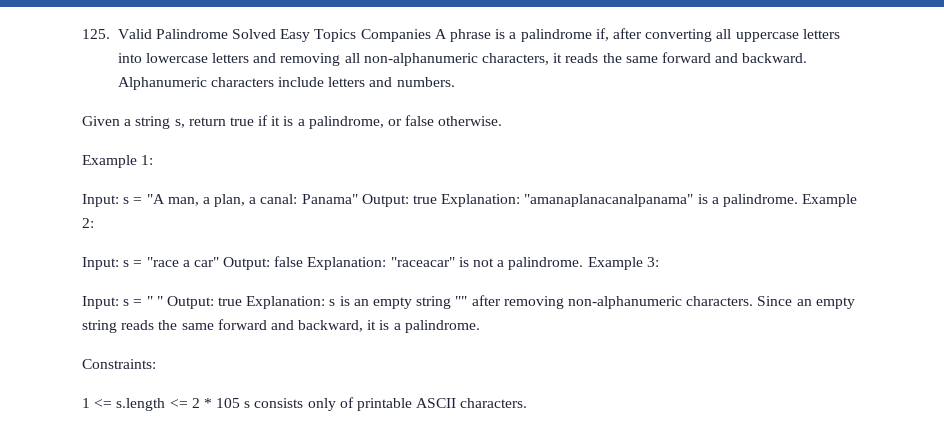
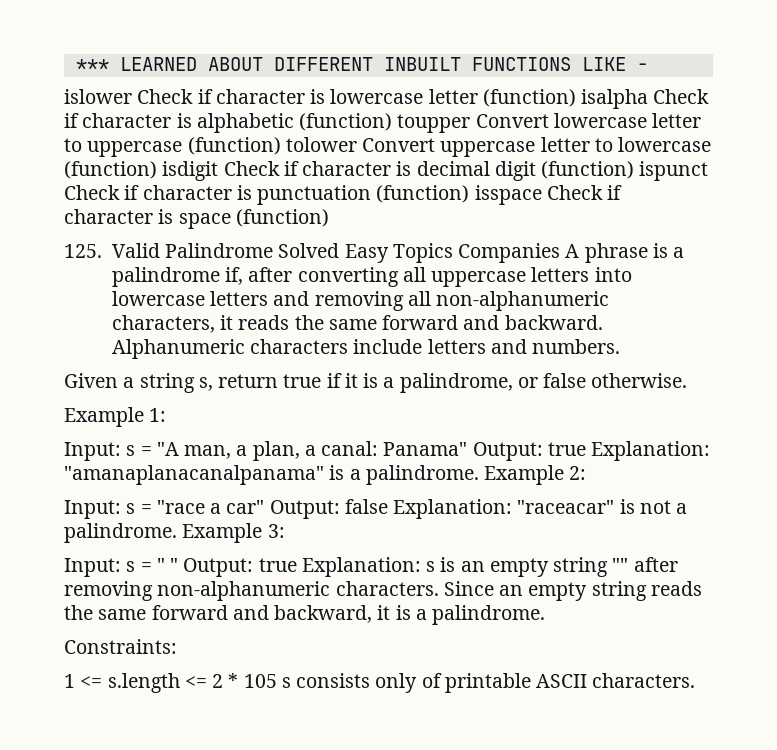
+ *** LEARNED ABOUT DIFFERENT INBUILT FUNCTIONS LIKE -
+ islower Check if character is lowercase letter (function) isalpha Check if character is alphabetic (function) toupper Convert lowercase letter to uppercase (function) tolower Convert uppercase letter to lowercase (function) isdigit Check if character is decimal digit (function) ispunct Check if character is punctuation (function) isspace Check if character is space (function)

